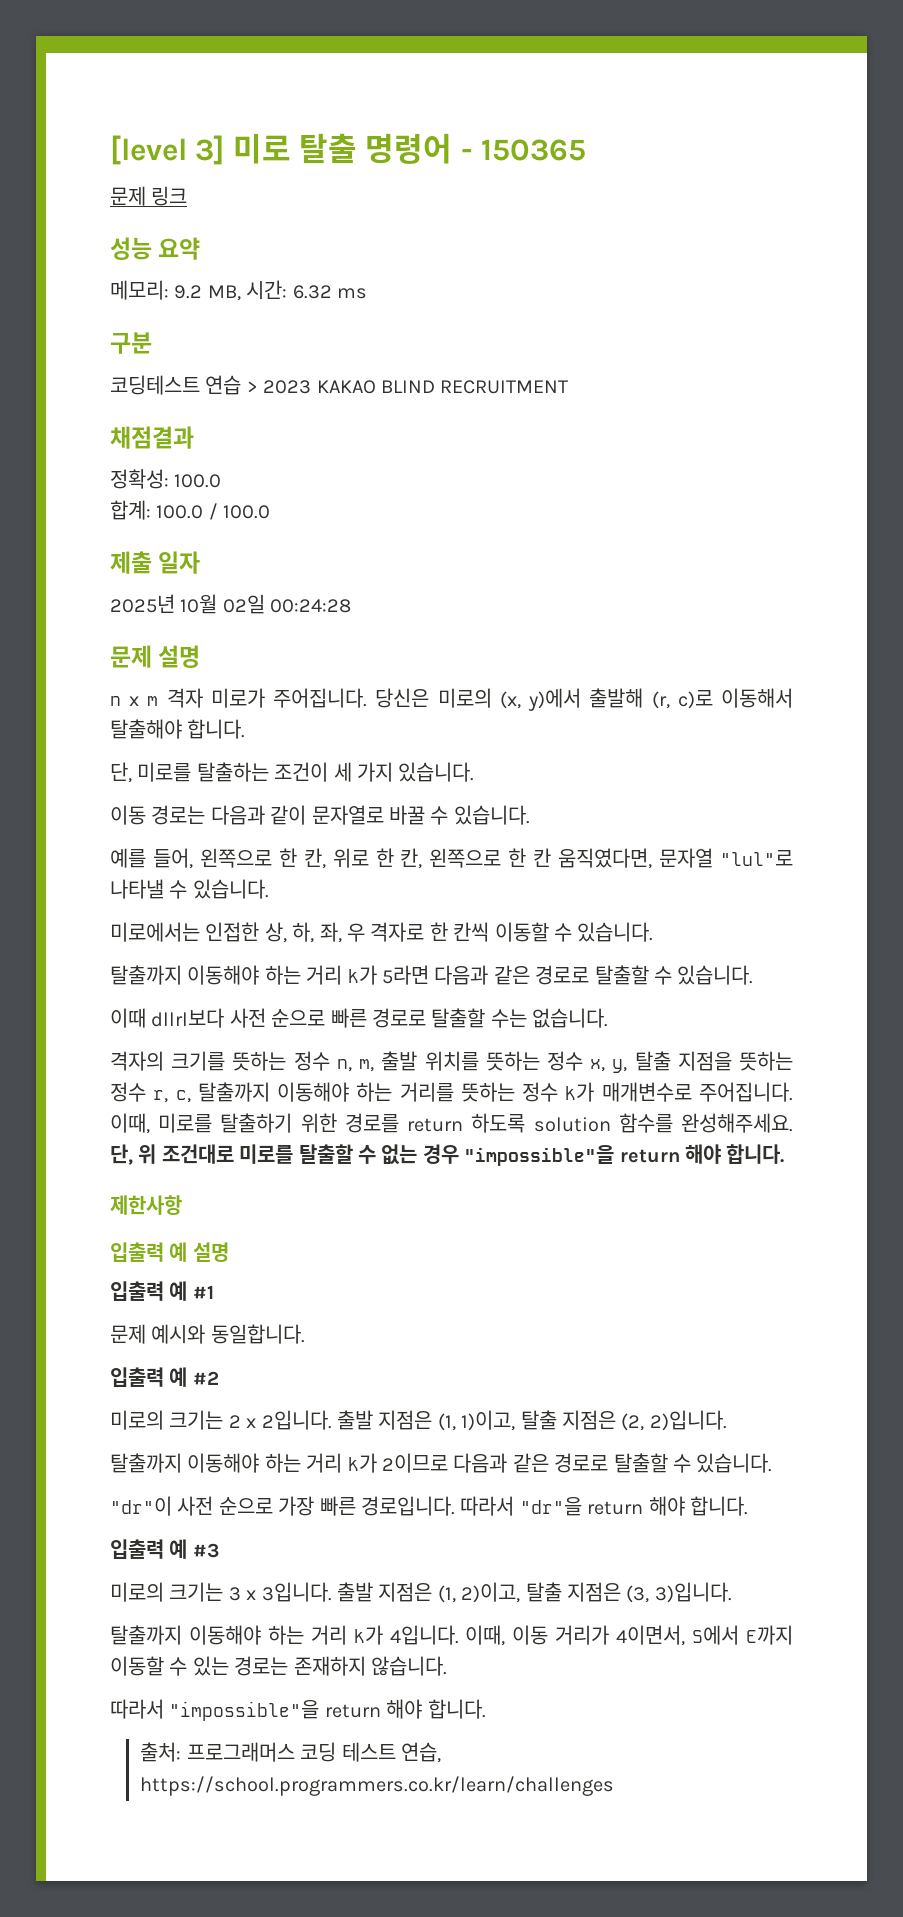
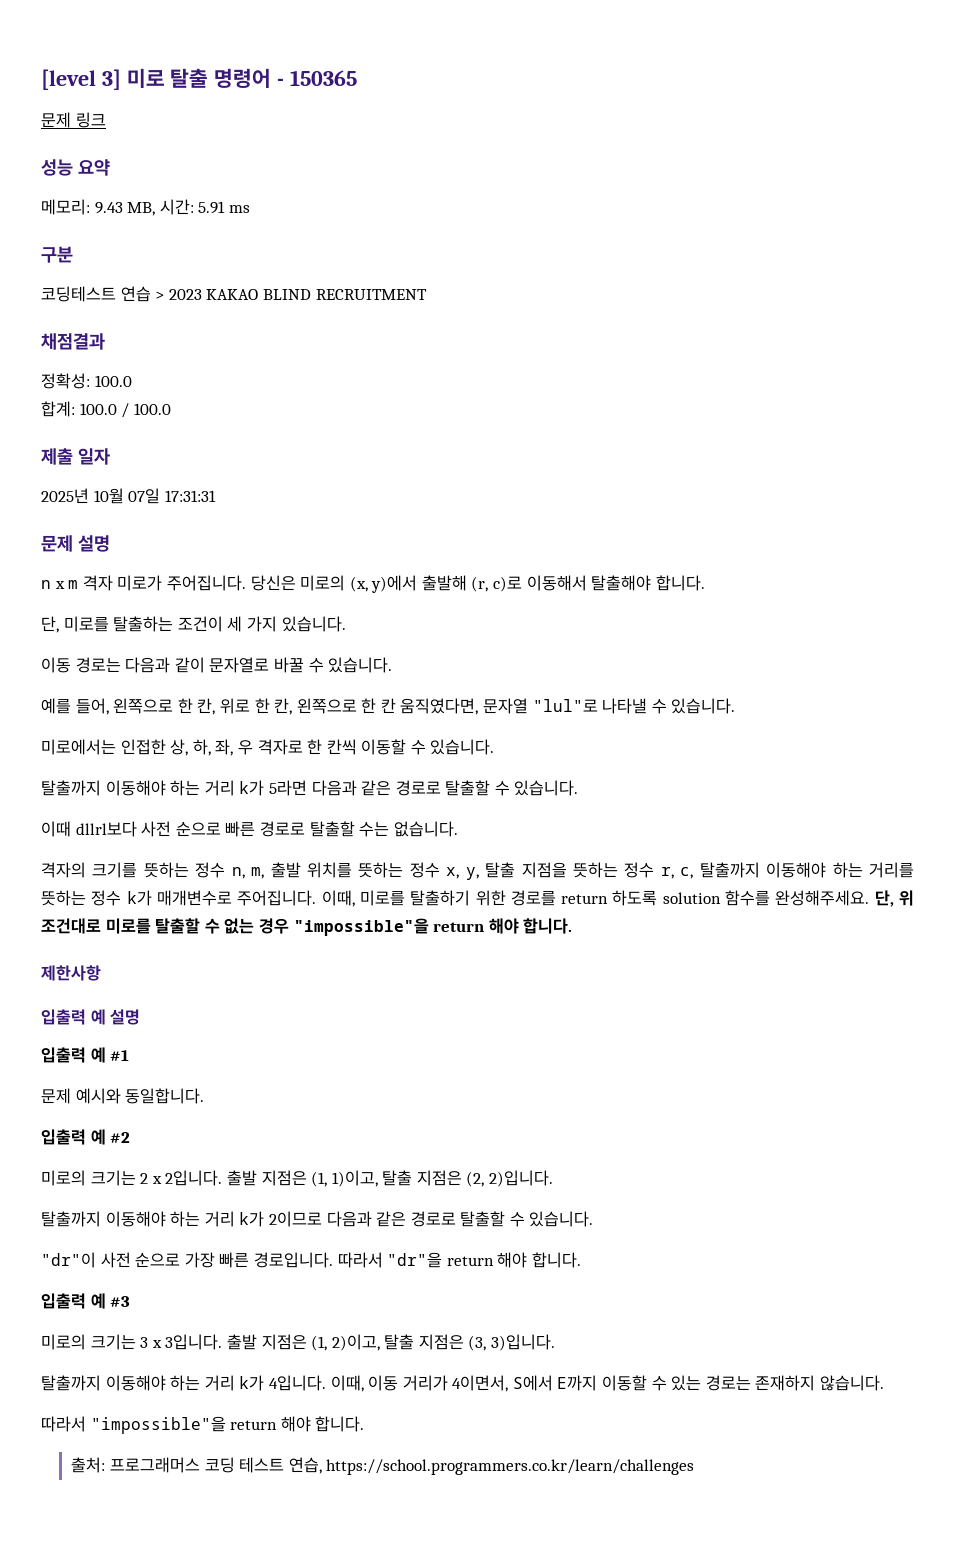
- 메모리: 9.2 MB, 시간: 6.32 ms
+ 메모리: 9.43 MB, 시간: 5.91 ms
- 2025년 10월 02일 00:24:28
+ 2025년 10월 07일 17:31:31

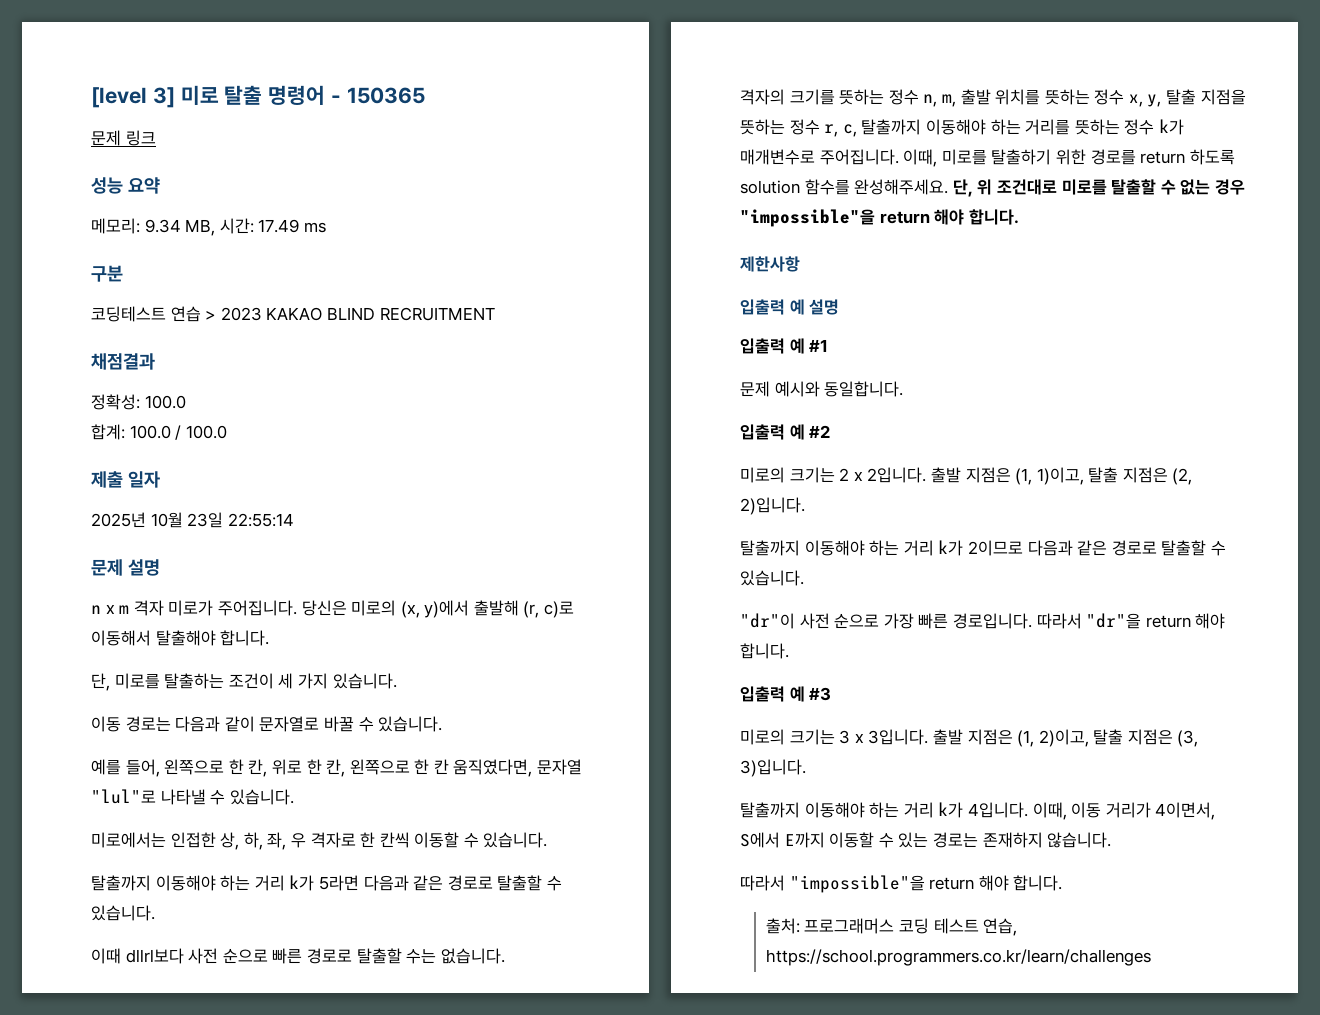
- 메모리: 9.43 MB, 시간: 5.91 ms
+ 메모리: 9.34 MB, 시간: 17.49 ms
- 2025년 10월 07일 17:31:31
+ 2025년 10월 23일 22:55:14

